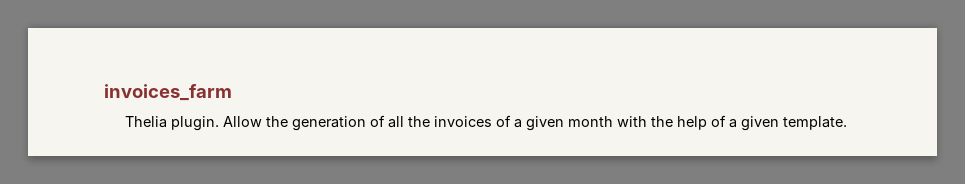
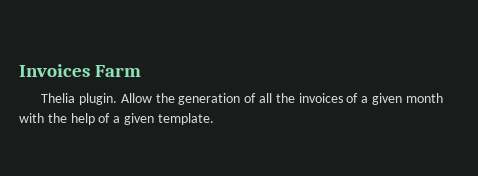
- invoices_farm
+ Invoices Farm

